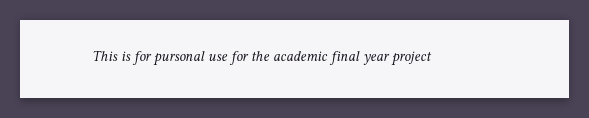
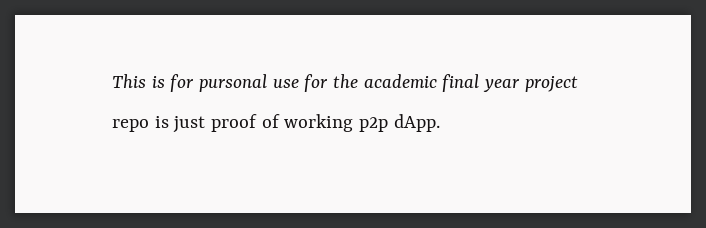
+ repo is just proof of working p2p dApp.

